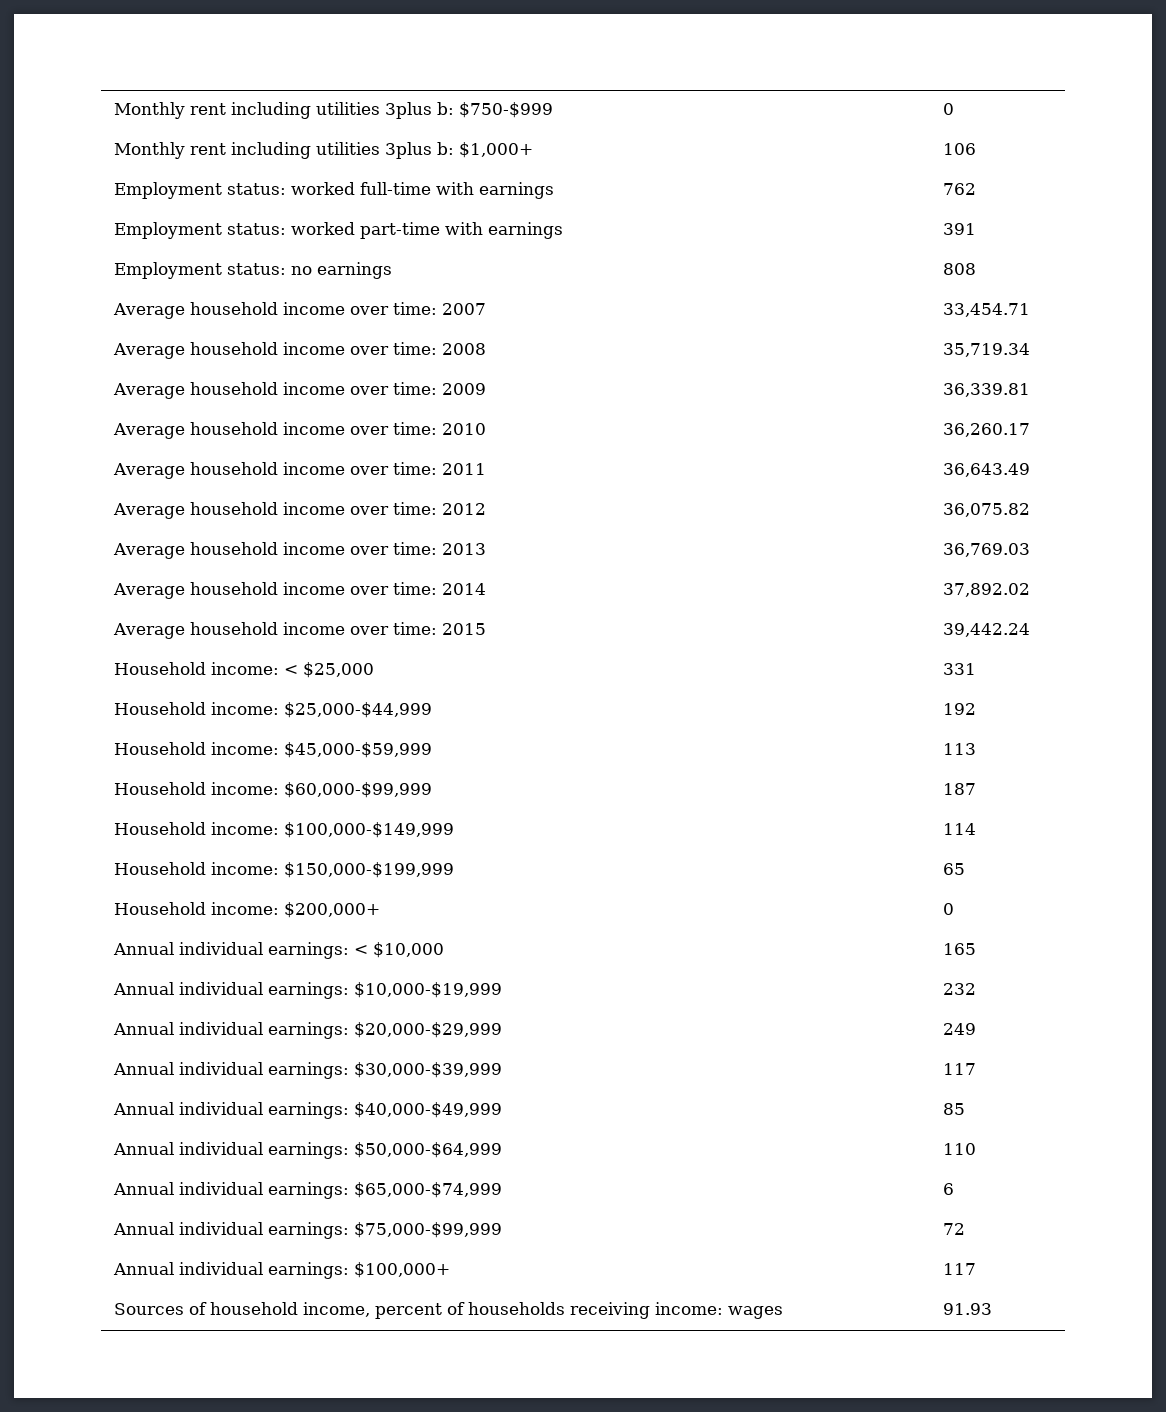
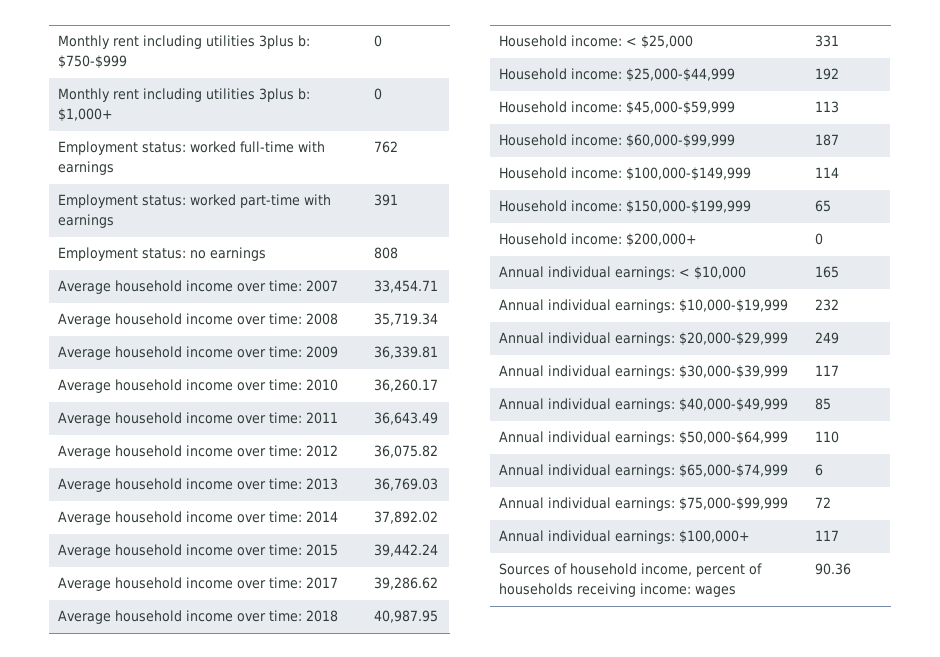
- Monthly rent including utilities 3plus b: $1,000+ | 106
+ Monthly rent including utilities 3plus b: $1,000+ | 0
+ Average household income over time: 2017 | 39,286.62
+ Average household income over time: 2018 | 40,987.95
- Sources of household income, percent of households receiving income: wages | 91.93
+ Sources of household income, percent of households receiving income: wages | 90.36

